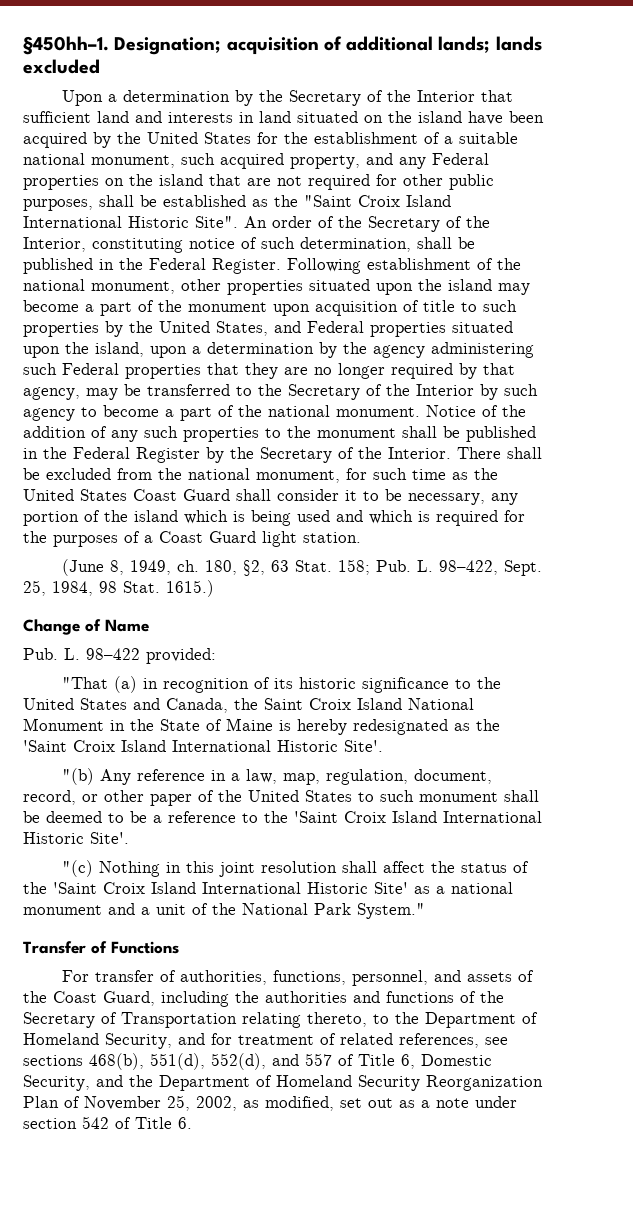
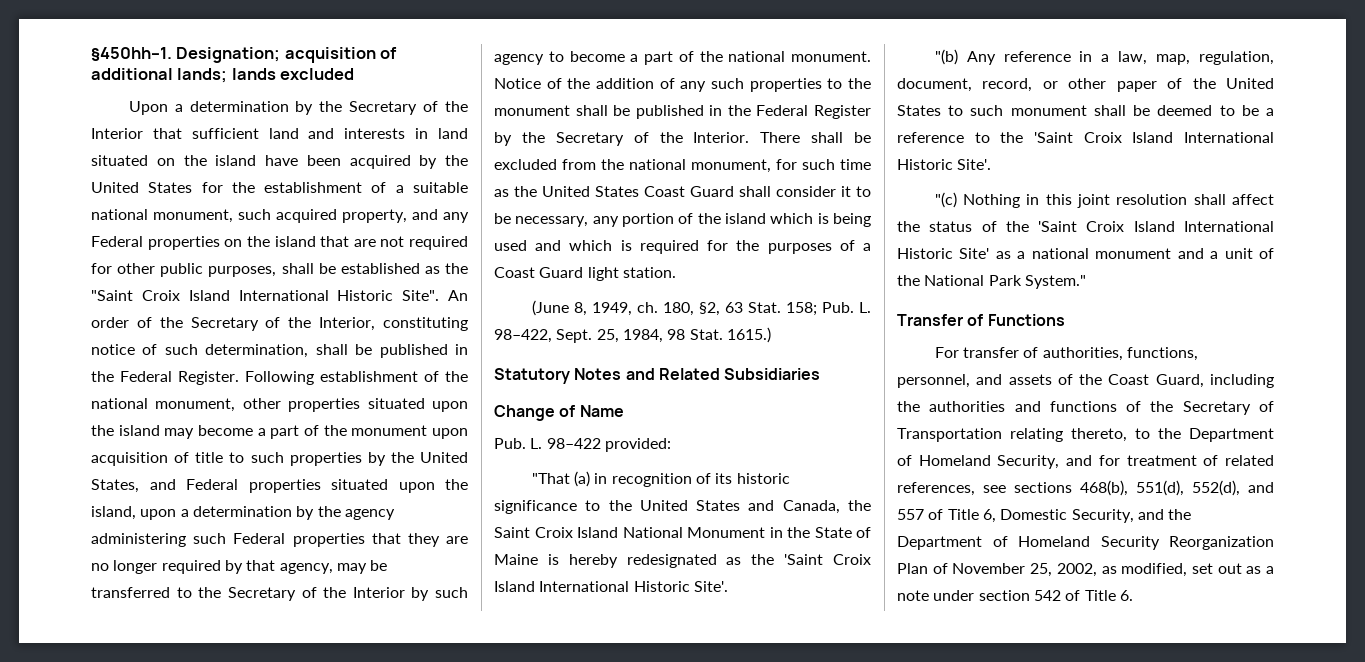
+ Statutory Notes and Related Subsidiaries

